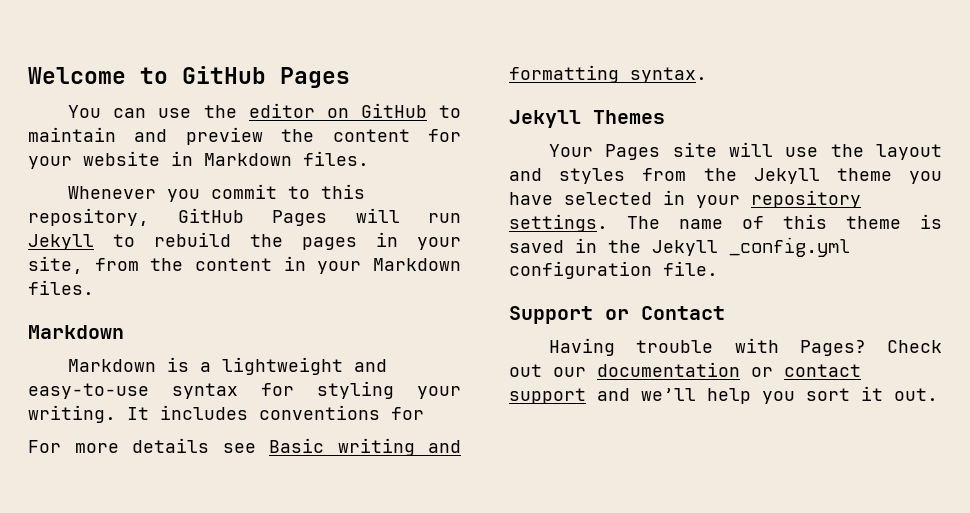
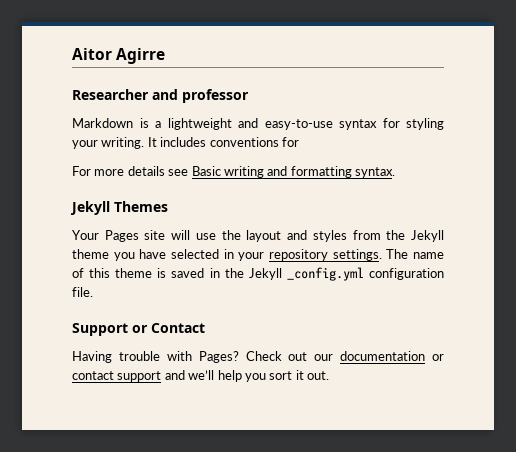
- Welcome to GitHub Pages
- You can use the editor on GitHub to maintain and preview the content for your website in Markdown files.
- Whenever you commit to this repository, GitHub Pages will run Jekyll to rebuild the pages in your site, from the content in your Markdown files.
- Markdown
+ Aitor Agirre
+ Researcher and professor

